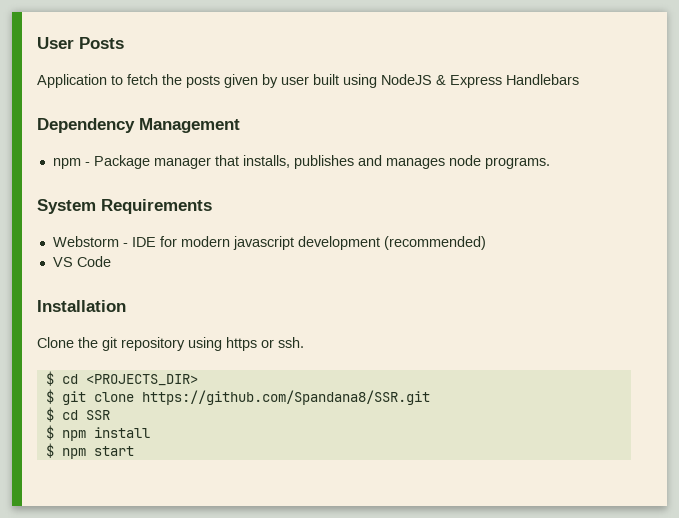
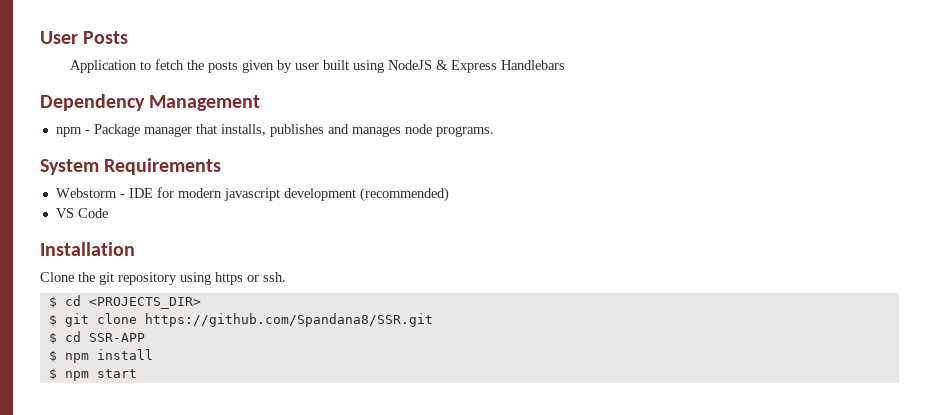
- $ cd SSR
+ $ cd SSR-APP

